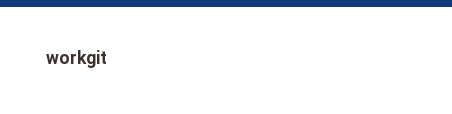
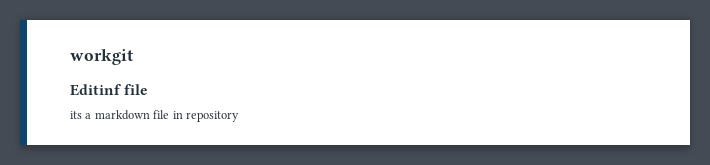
+ Editinf file
+ its a markdown file in repository

